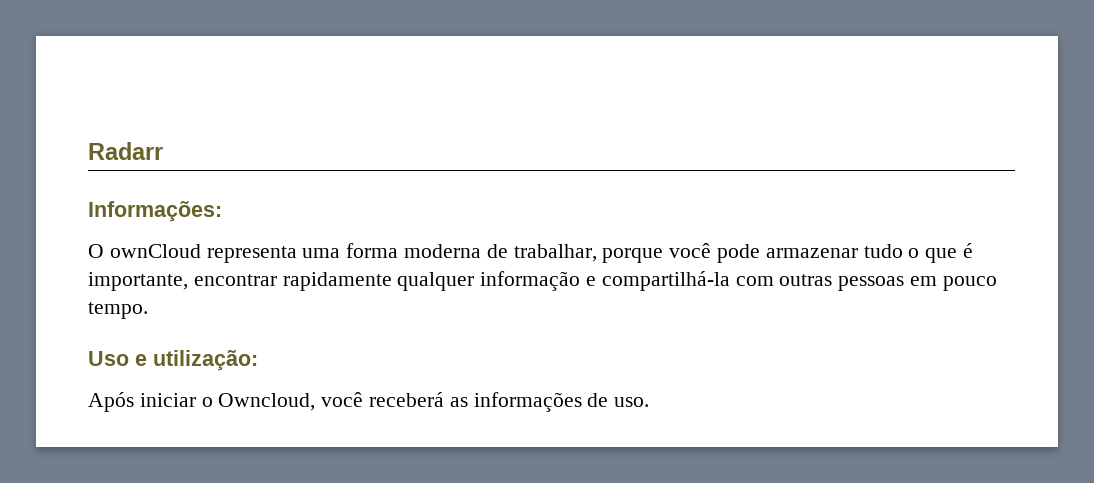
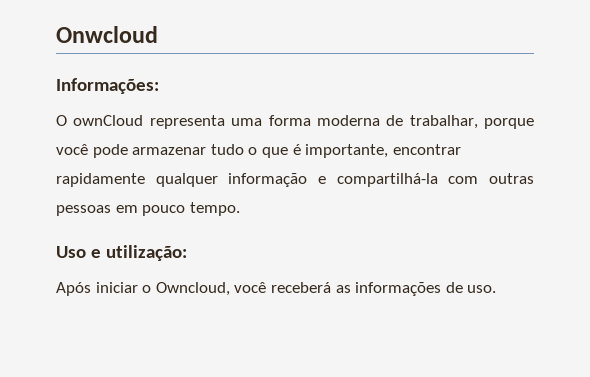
- Radarr
+ Onwcloud

